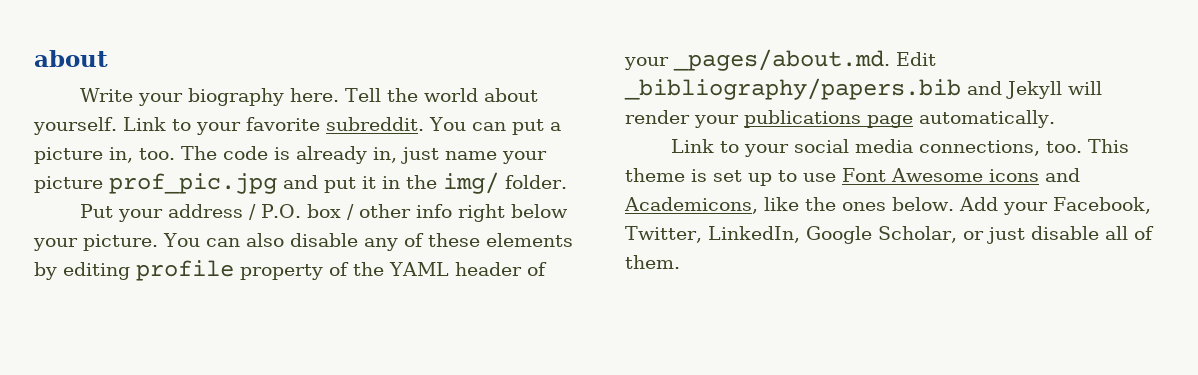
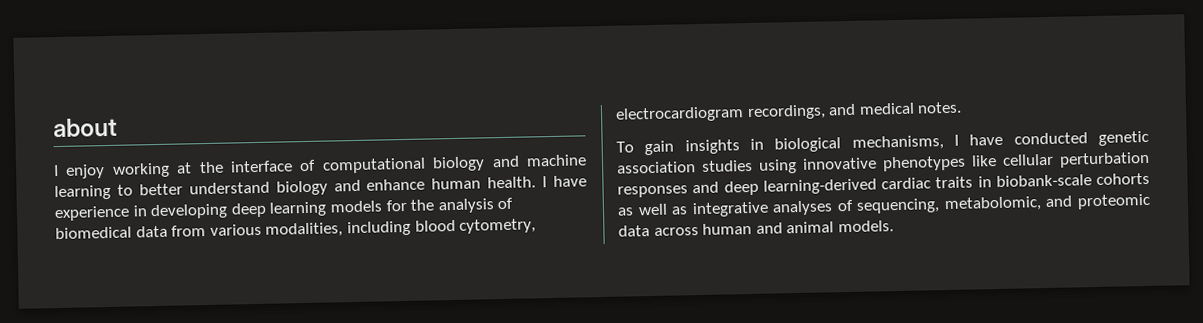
- Write your biography here. Tell the world about yourself. Link to your favorite subreddit. You can put a picture in, too. The code is already in, just name your picture prof_pic.jpg and put it in the img/ folder.
- Put your address / P.O. box / other info right below your picture. You can also disable any of these elements by editing profile property of the YAML header of your _pages/about.md. Edit _bibliography/papers.bib and Jekyll will render your publications page automatically.
- Link to your social media connections, too. This theme is set up to use Font Awesome icons and Academicons, like the ones below. Add your Facebook, Twitter, LinkedIn, Google Scholar, or just disable all of them.
+ I enjoy working at the interface of computational biology and machine learning to better understand biology and enhance human health. I have experience in developing deep learning models for the analysis of biomedical data from various modalities, including blood cytometry, electrocardiogram recordings, and medical notes.
+ To gain insights in biological mechanisms, I have conducted genetic association studies using innovative phenotypes like cellular perturbation responses and deep learning-derived cardiac traits in biobank-scale cohorts as well as integrative analyses of sequencing, metabolomic, and proteomic data across human and animal models.

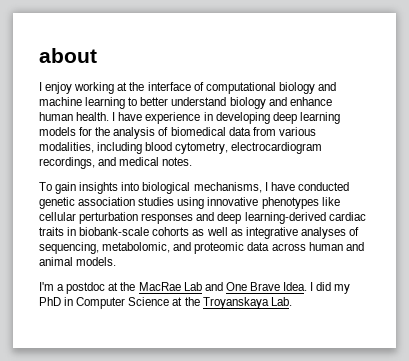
- To gain insights in biological mechanisms, I have conducted genetic association studies using innovative phenotypes like cellular perturbation responses and deep learning-derived cardiac traits in biobank-scale cohorts as well as integrative analyses of sequencing, metabolomic, and proteomic data across human and animal models.
+ To gain insights into biological mechanisms, I have conducted genetic association studies using innovative phenotypes like cellular perturbation responses and deep learning-derived cardiac traits in biobank-scale cohorts as well as integrative analyses of sequencing, metabolomic, and proteomic data across human and animal models.
+ I'm a postdoc at the MacRae Lab and One Brave Idea. I did my PhD in Computer Science at the Troyanskaya Lab.

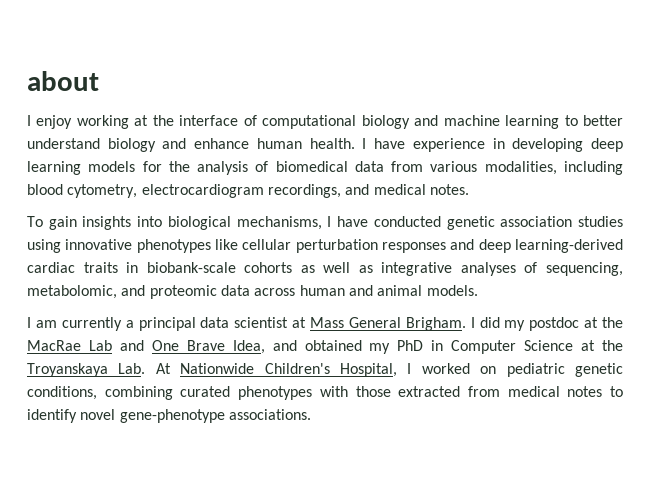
- I'm a postdoc at the MacRae Lab and One Brave Idea. I did my PhD in Computer Science at the Troyanskaya Lab.
+ I am currently a principal data scientist at Mass General Brigham. I did my postdoc at the MacRae Lab and One Brave Idea, and obtained my PhD in Computer Science at the Troyanskaya Lab. At Nationwide Children's Hospital, I worked on pediatric genetic conditions, combining curated phenotypes with those extracted from medical notes to identify novel gene-phenotype associations.

